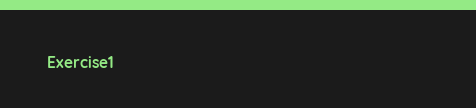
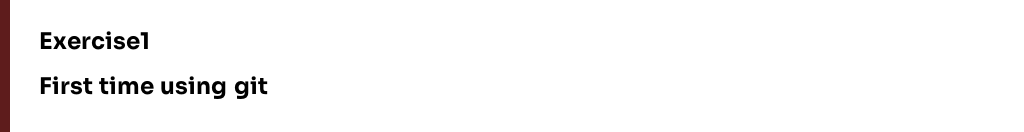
+ First time using git

